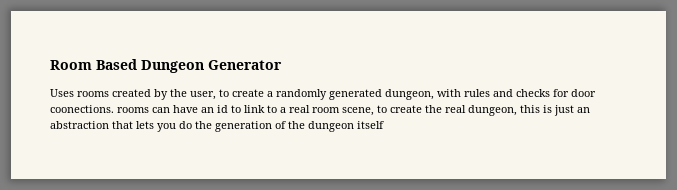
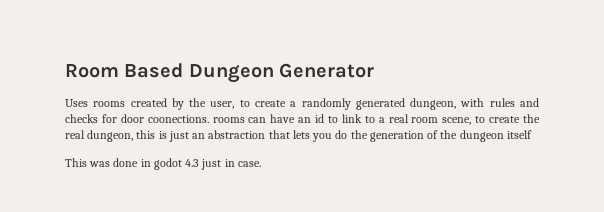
+ This was done in godot 4.3 just in case.

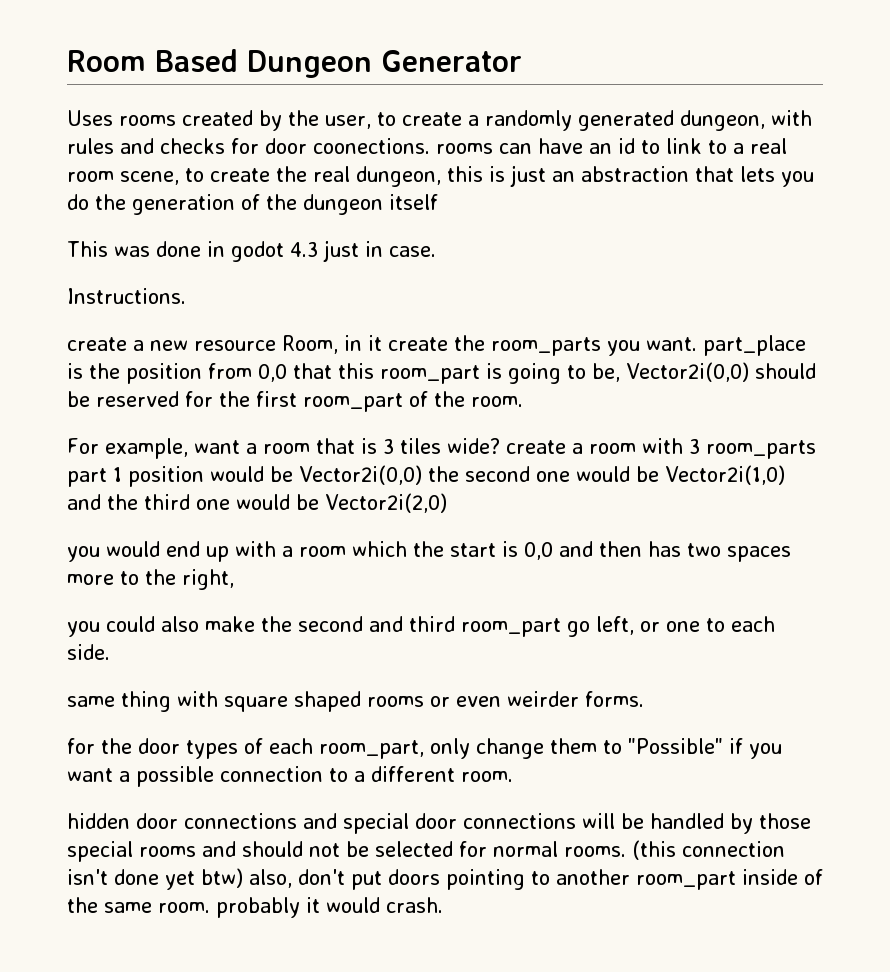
+ Instructions.
+ create a new resource Room, in it create the room_parts you want. part_place is the position from 0,0 that this room_part is going to be, Vector2i(0,0) should be reserved for the first room_part of the room.
+ For example, want a room that is 3 tiles wide? create a room with 3 room_parts part 1 position would be Vector2i(0,0) the second one would be Vector2i(1,0) and the third one would be Vector2i(2,0)
+ you would end up with a room which the start is 0,0 and then has two spaces more to the right,
+ you could also make the second and third room_part go left, or one to each side.
+ same thing with square shaped rooms or even weirder forms.
+ for the door types of each room_part, only change them to "Possible" if you want a possible connection to a different room.
+ hidden door connections and special door connections will be handled by those special rooms and should not be selected for normal rooms. (this connection isn't done yet btw) also, don't put doors pointing to another room_part inside of the same room. probably it would crash.

